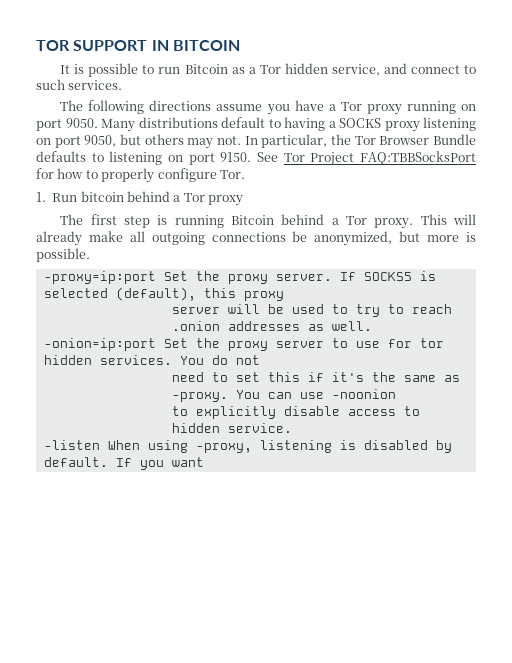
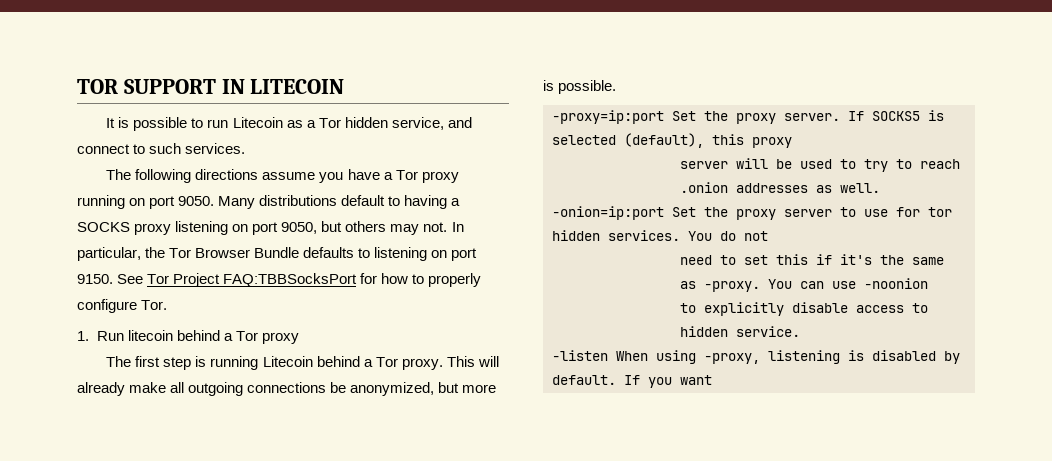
- TOR SUPPORT IN BITCOIN
+ TOR SUPPORT IN LITECOIN
- It is possible to run Bitcoin as a Tor hidden service, and connect to such services.
+ It is possible to run Litecoin as a Tor hidden service, and connect to such services.
- 1. Run bitcoin behind a Tor proxy
+ 1. Run litecoin behind a Tor proxy
- The first step is running Bitcoin behind a Tor proxy.
+ The first step is running Litecoin behind a Tor proxy.

